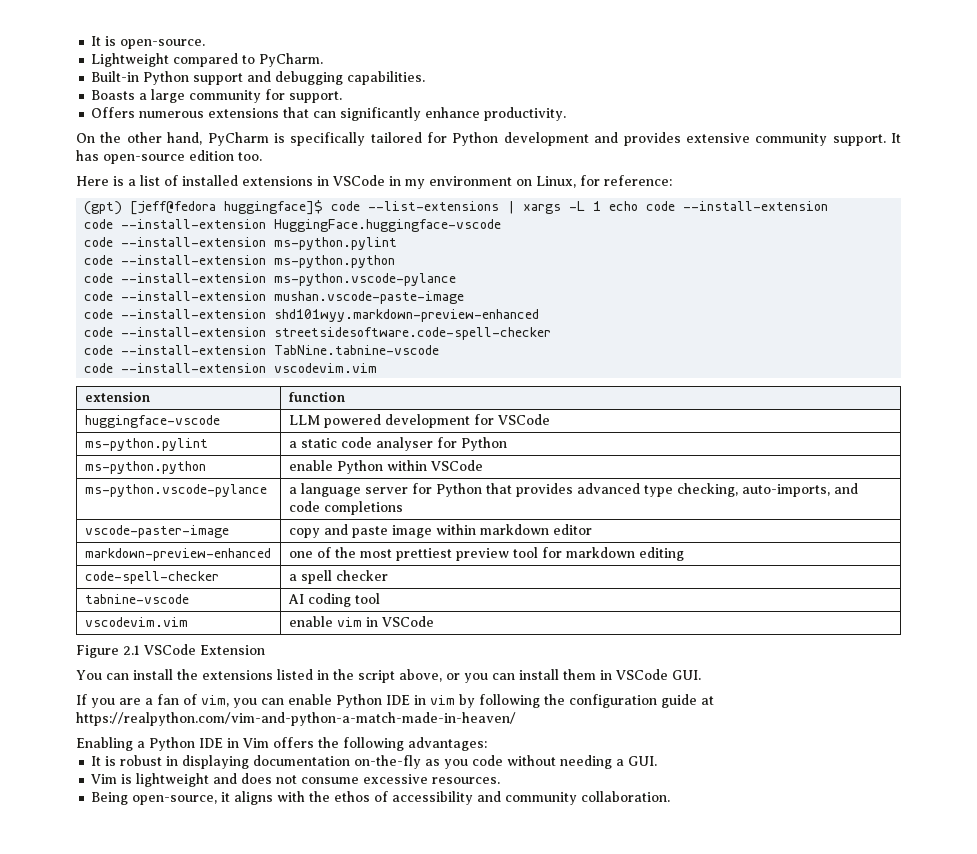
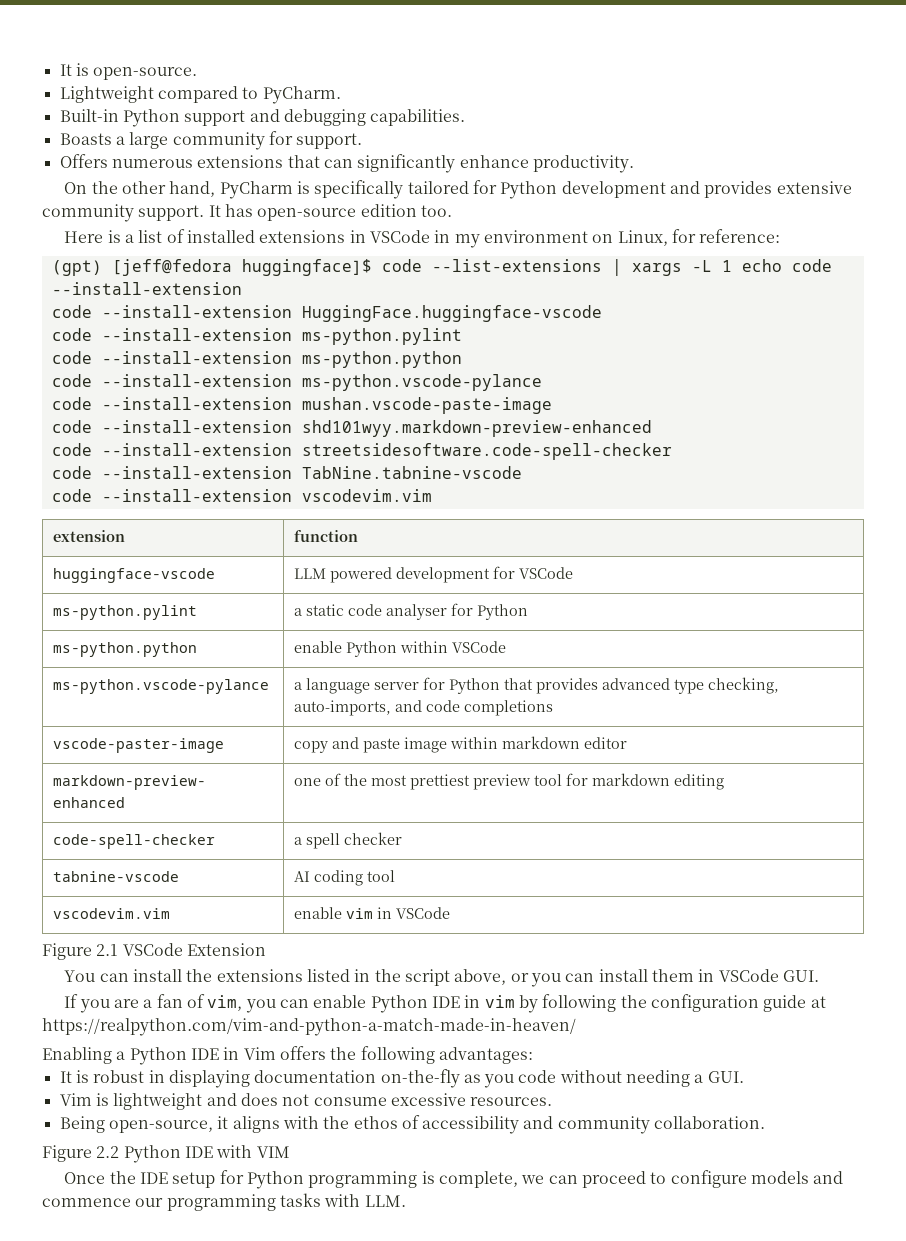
+ Figure 2.2 Python IDE with VIM
+ Once the IDE setup for Python programming is complete, we can proceed to configure models and commence our programming tasks with LLM.

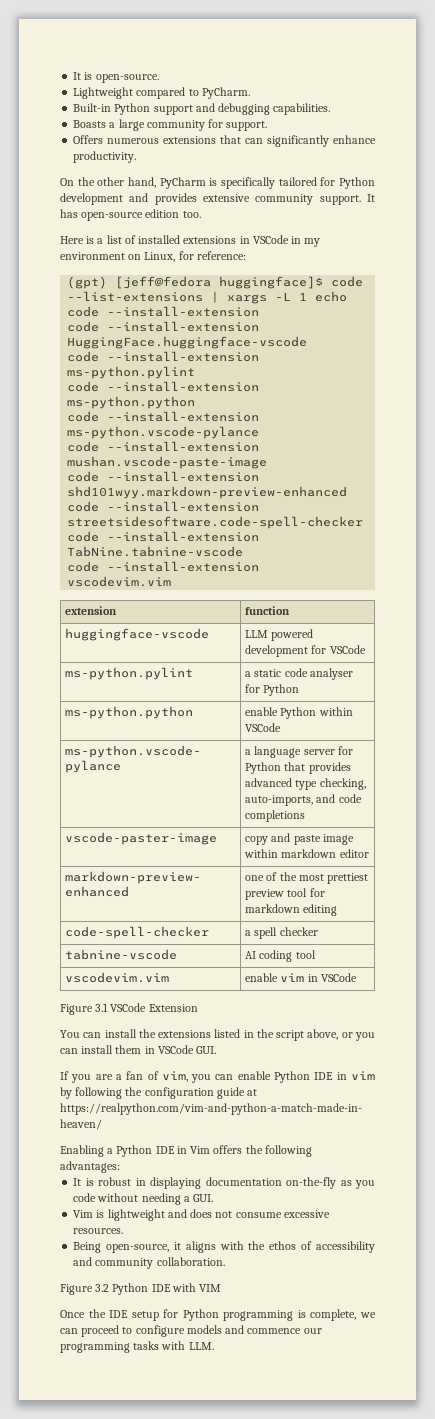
- Figure 2.1 VSCode Extension
+ Figure 3.1 VSCode Extension
- Figure 2.2 Python IDE with VIM
+ Figure 3.2 Python IDE with VIM

